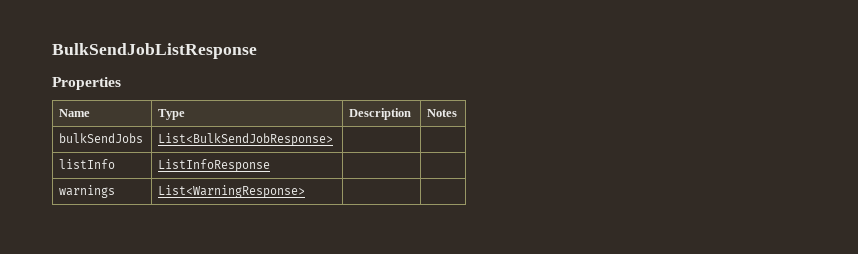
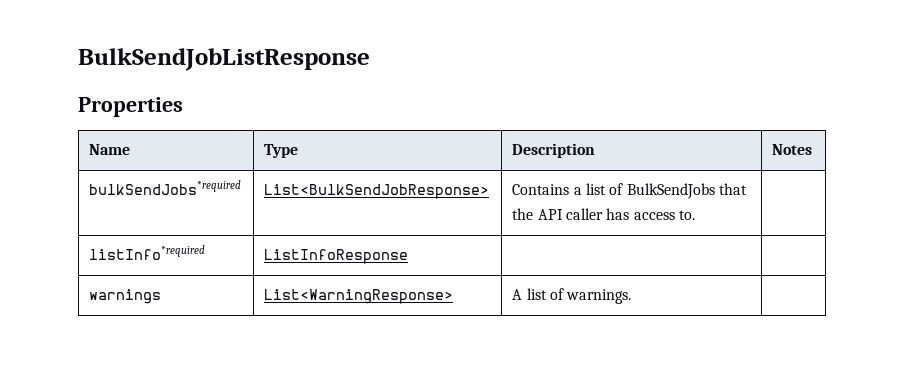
- bulkSendJobs | List<BulkSendJobResponse> | |
- listInfo | ListInfoResponse | |
+ bulkSendJobs*required | List<BulkSendJobResponse> | Contains a list of BulkSendJobs that the API caller has access to. |
+ listInfo*required | ListInfoResponse | |
- warnings | List<WarningResponse> | |
+ warnings | List<WarningResponse> | A list of warnings. |

